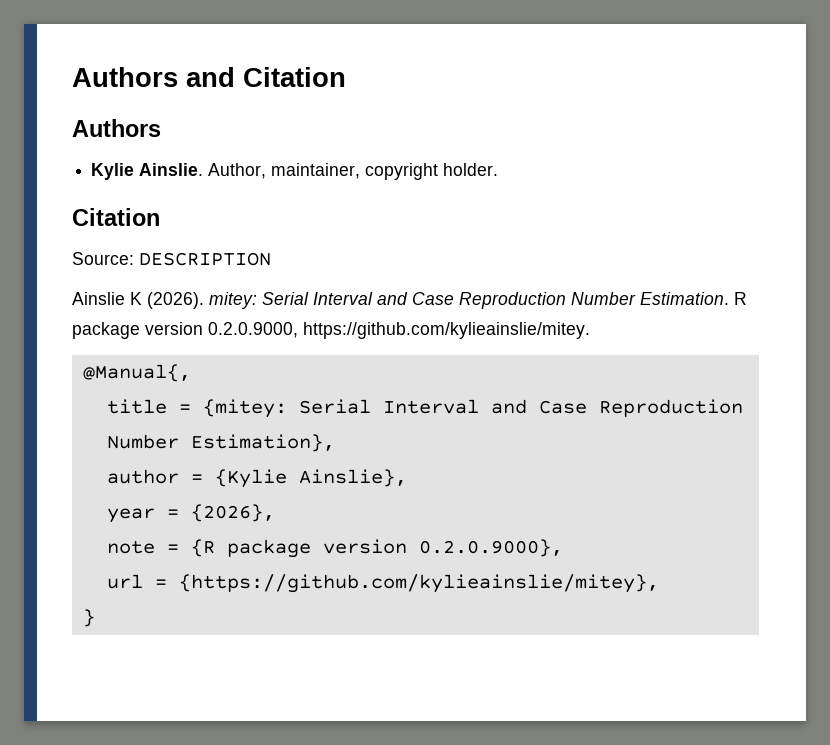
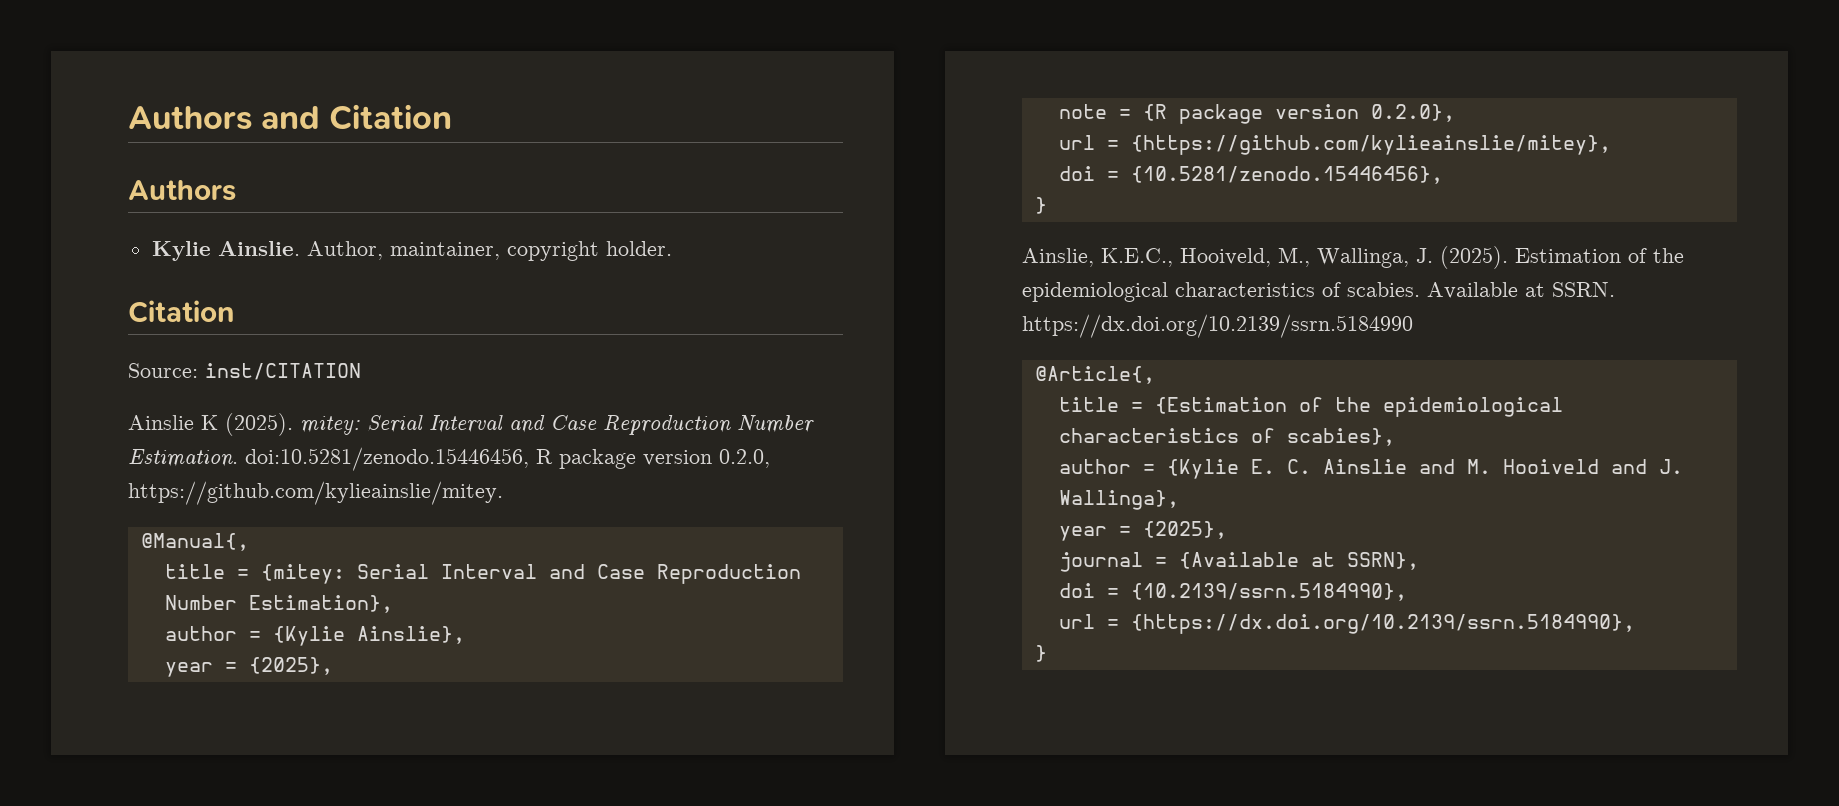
- Source: DESCRIPTION
+ Source: inst/CITATION
- Ainslie K (2026). mitey: Serial Interval and Case Reproduction Number Estimation. R package version 0.2.0.9000, https://github.com/kylieainslie/mitey.
+ Ainslie K (2025). mitey: Serial Interval and Case Reproduction Number Estimation. doi:10.5281/zenodo.15446456, R package version 0.2.0, https://github.com/kylieainslie/mitey.
  author = {Kylie Ainslie},
- year = {2026},
+ year = {2025},
- note = {R package version 0.2.0.9000},
+ note = {R package version 0.2.0},
+ doi = {10.5281/zenodo.15446456},
+ }
+ Ainslie, K.E.C., Hooiveld, M., Wallinga, J. (2025). Estimation of the epidemiological characteristics of scabies. Available at SSRN. https://dx.doi.org/10.2139/ssrn.5184990
+ @Article{,
+ title = {Estimation of the epidemiological characteristics of scabies},
+ author = {Kylie E. C. Ainslie and M. Hooiveld and J. Wallinga},
+ year = {2025},
+ journal = {Available at SSRN},
+ doi = {10.2139/ssrn.5184990},
+ url = {https://dx.doi.org/10.2139/ssrn.5184990},

